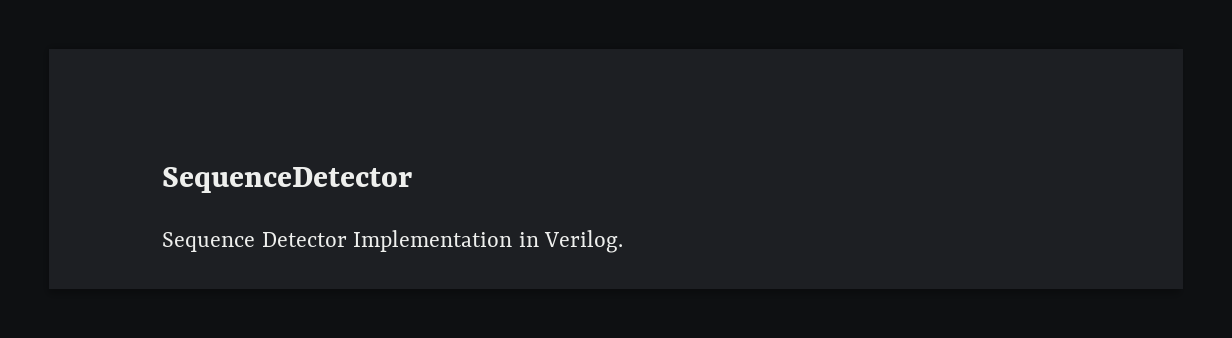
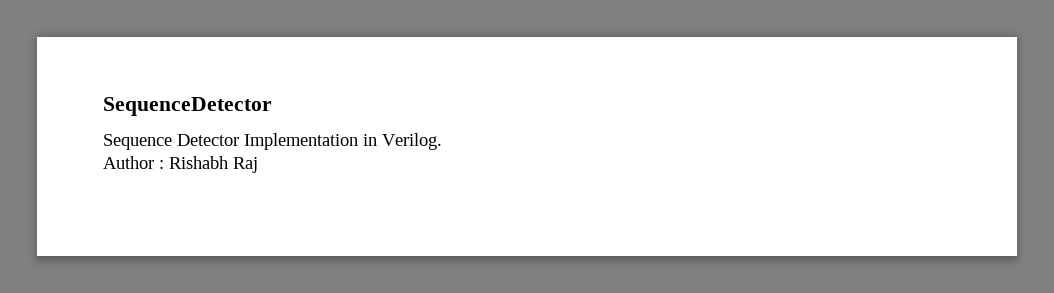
+ Author : Rishabh Raj

